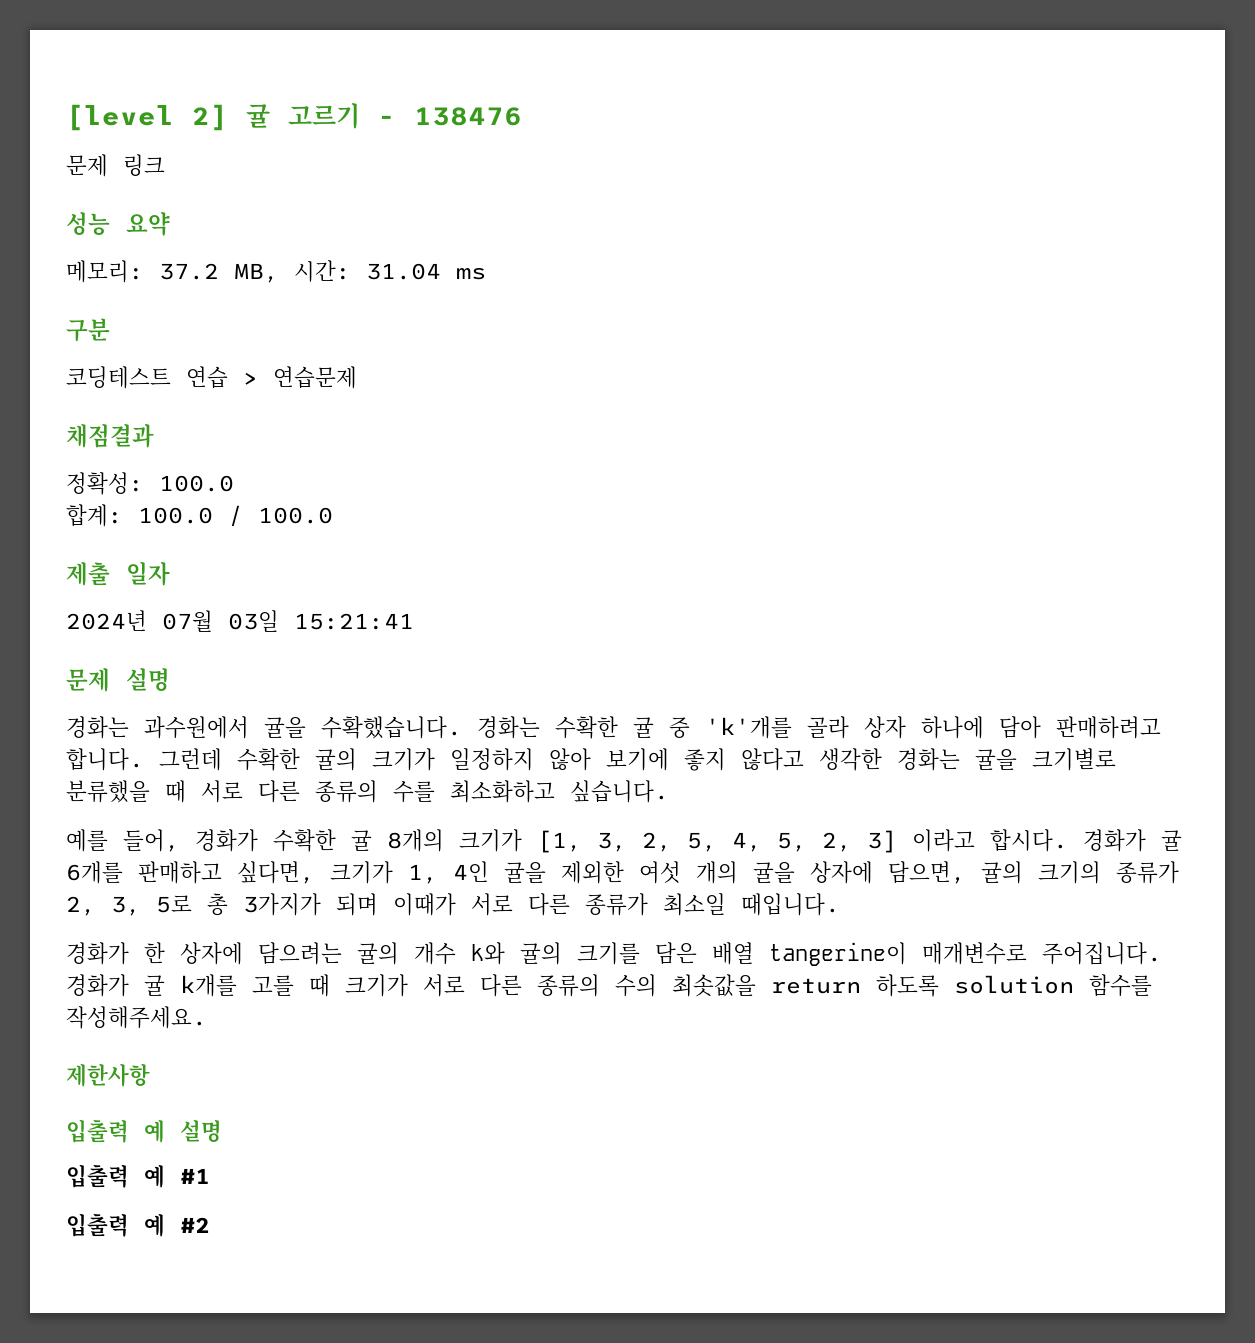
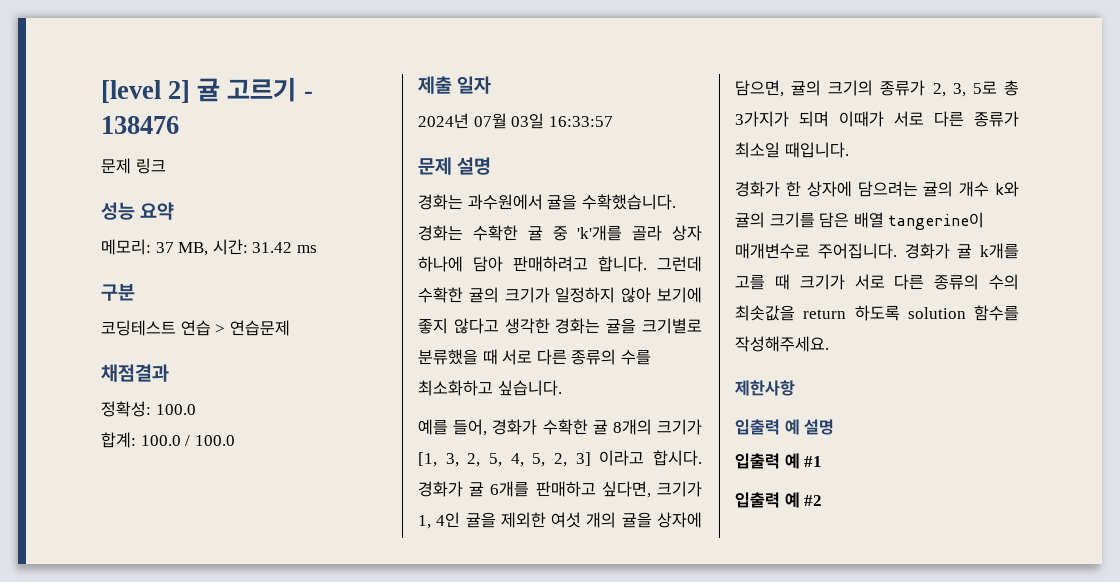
- 메모리: 37.2 MB, 시간: 31.04 ms
+ 메모리: 37 MB, 시간: 31.42 ms
- 2024년 07월 03일 15:21:41
+ 2024년 07월 03일 16:33:57

